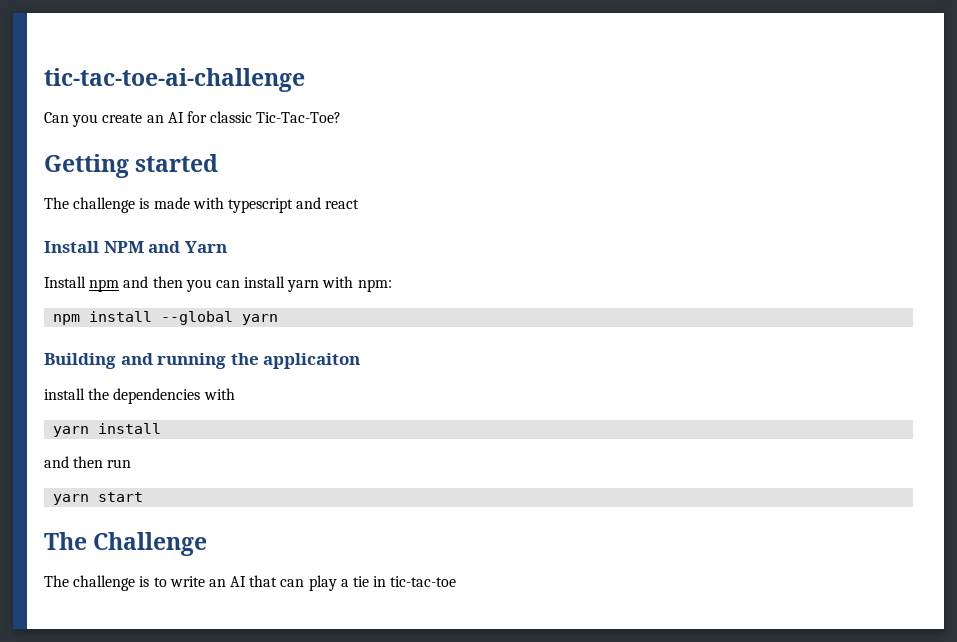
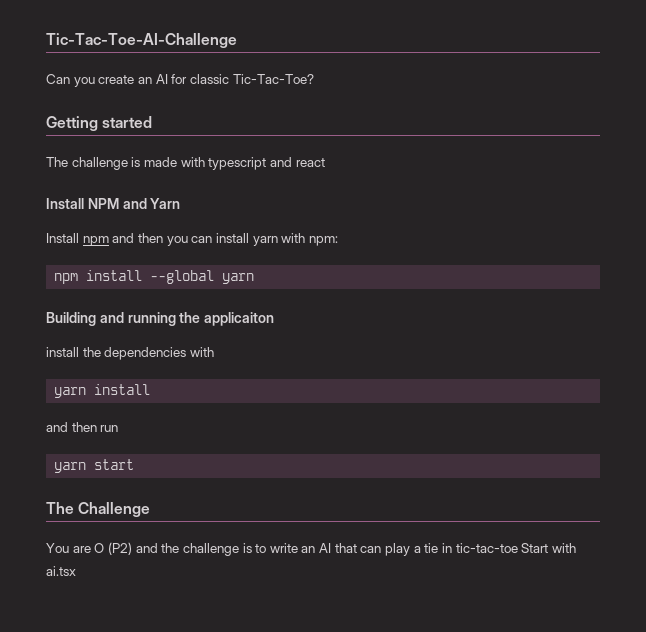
- tic-tac-toe-ai-challenge
+ Tic-Tac-Toe-AI-Challenge
- The challenge is to write an AI that can play a tie in tic-tac-toe
+ You are O (P2) and the challenge is to write an AI that can play a tie in tic-tac-toe Start with ai.tsx

